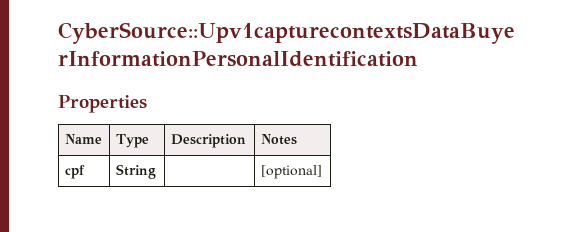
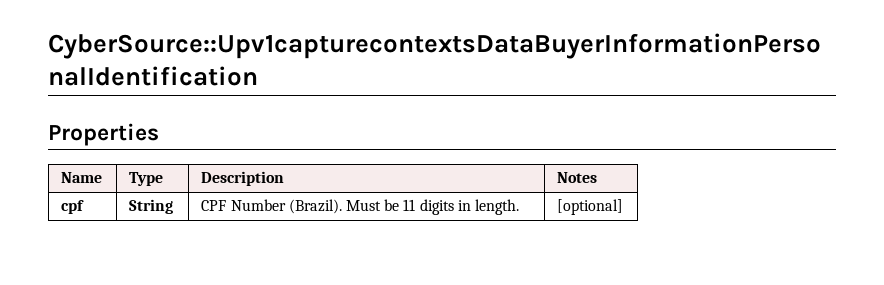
- cpf | String | | [optional]
+ cpf | String | CPF Number (Brazil). Must be 11 digits in length. | [optional]

